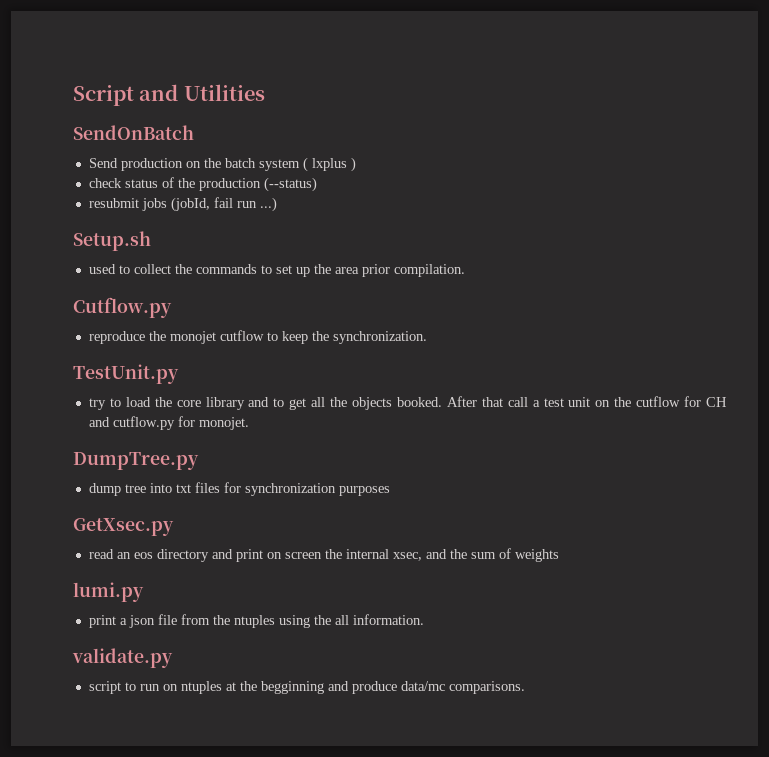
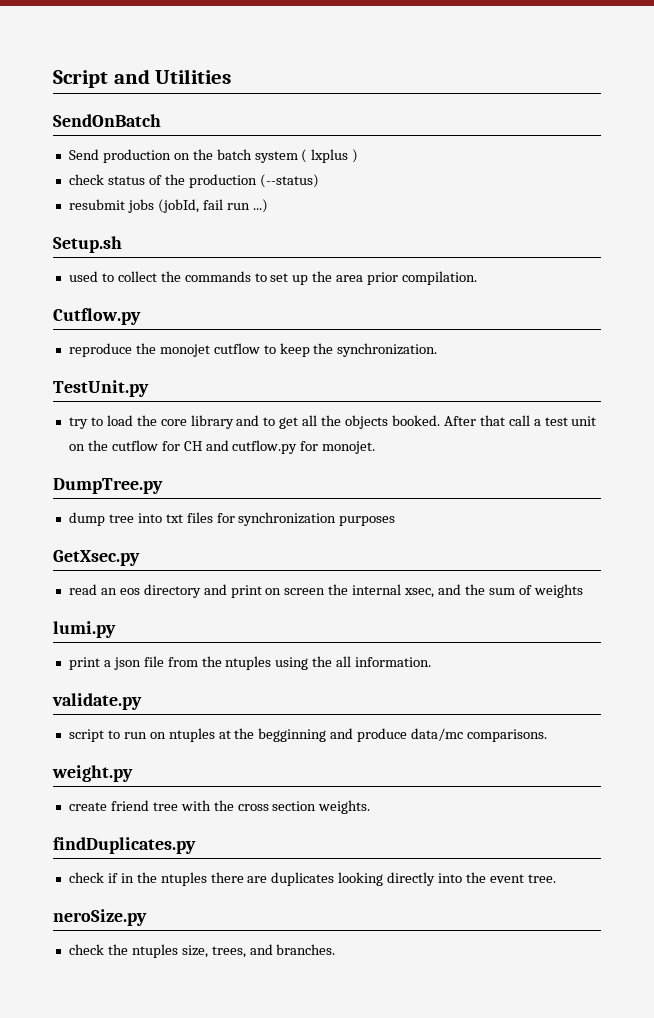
+ weight.py
+ create friend tree with the cross section weights.
+ findDuplicates.py
+ check if in the ntuples there are duplicates looking directly into the event tree.
+ neroSize.py
+ check the ntuples size, trees, and branches.

